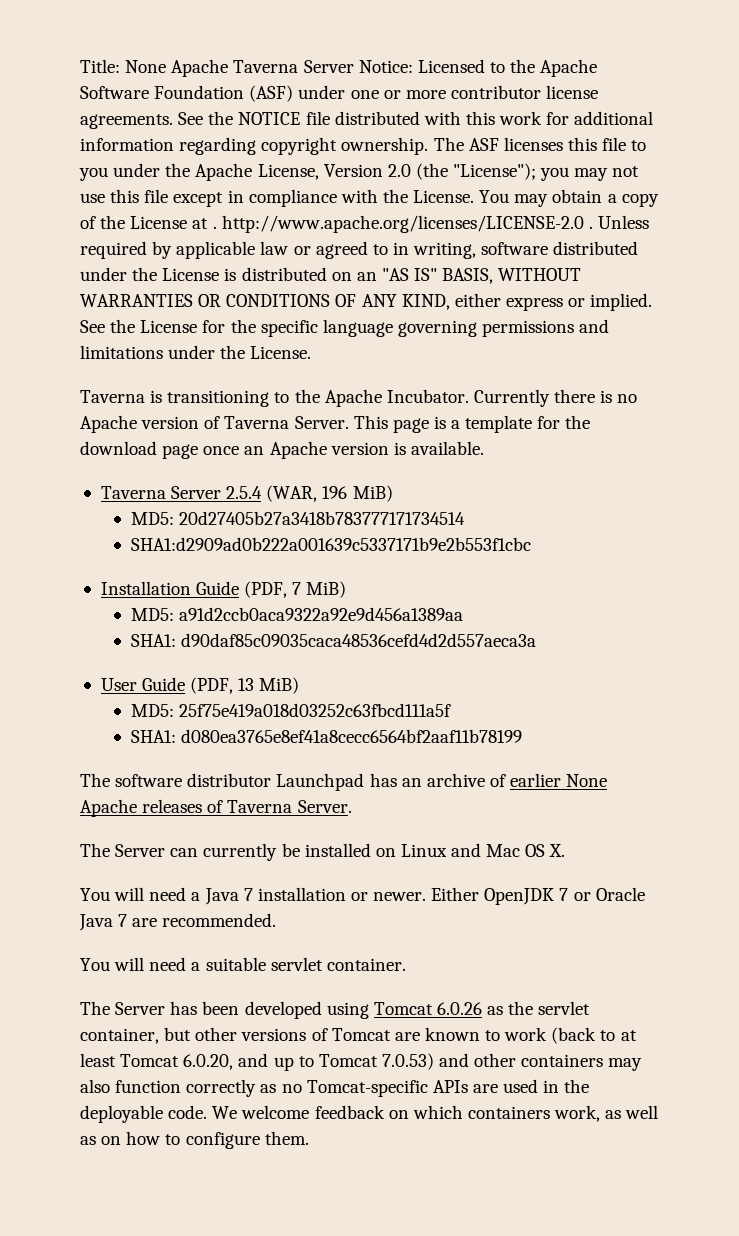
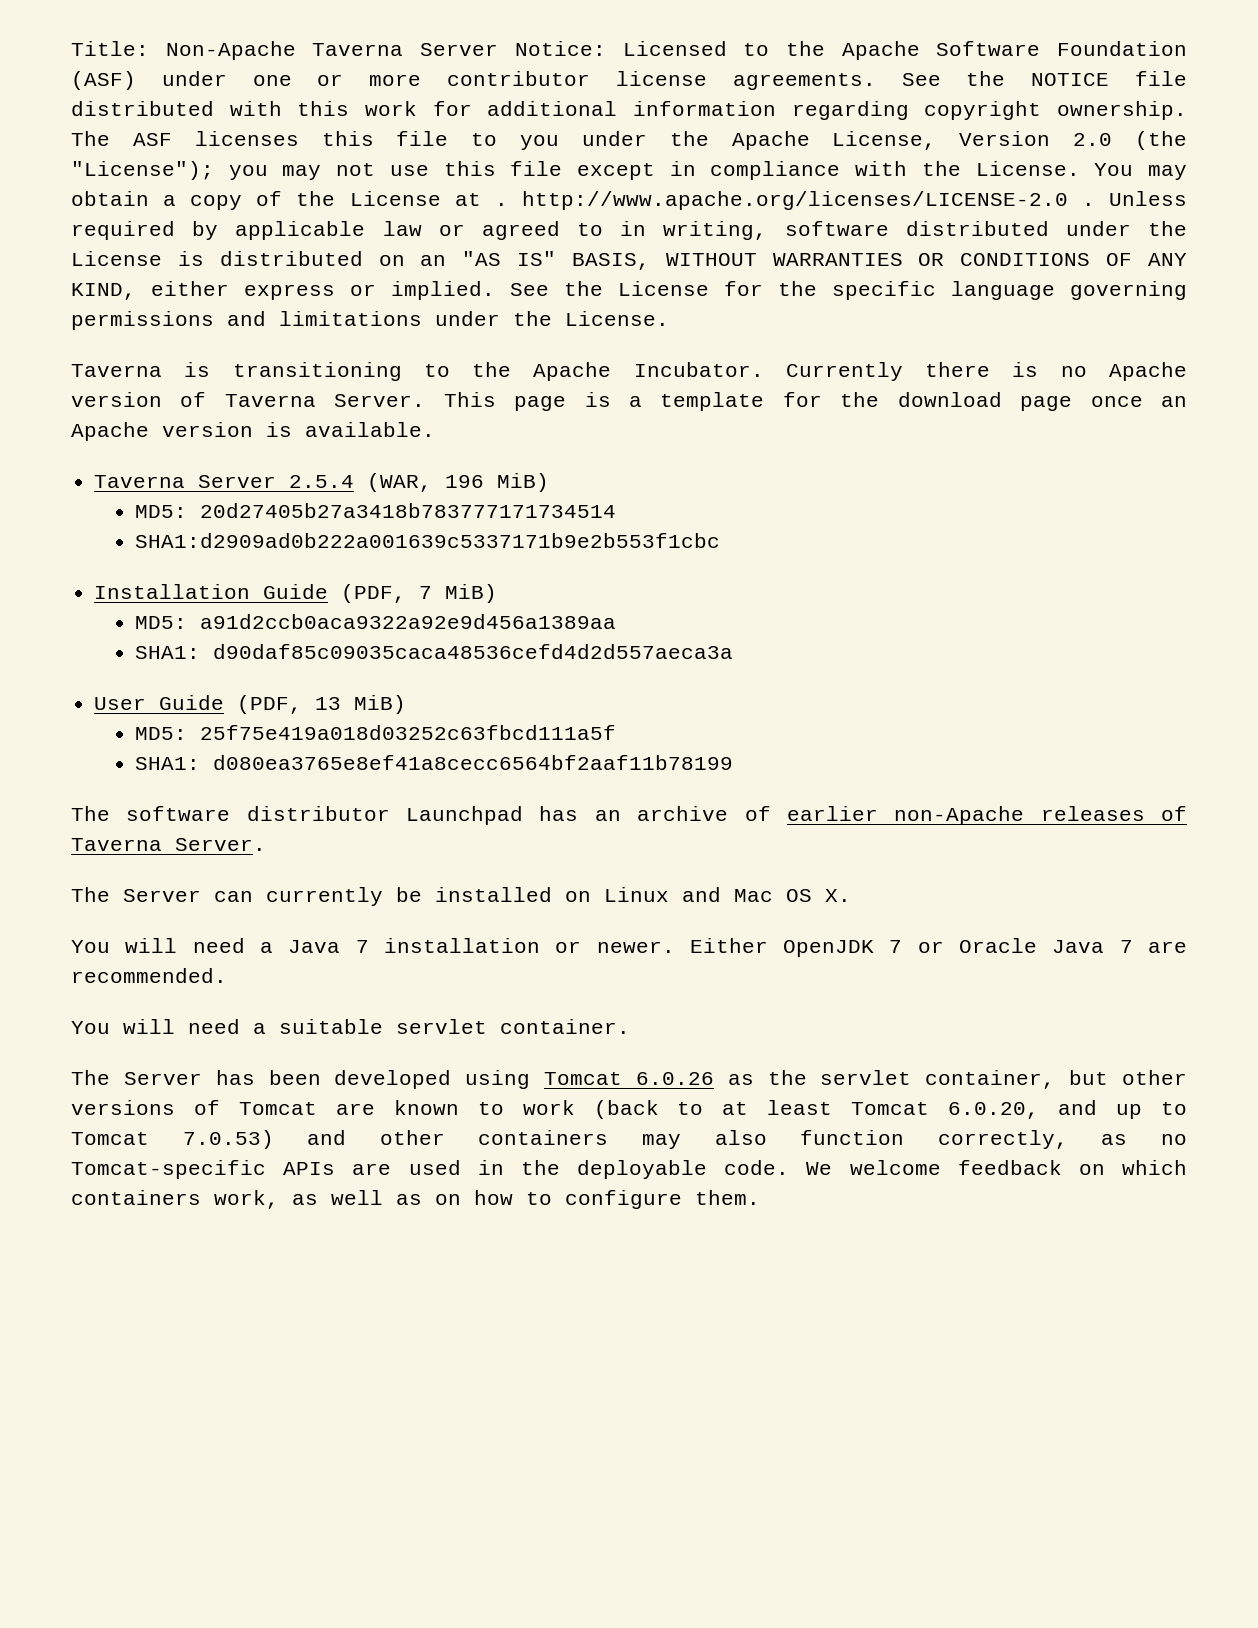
- Title: None Apache Taverna Server Notice: Licensed to the Apache Software Foundation (ASF) under one or more contributor license agreements.
+ Title: Non-Apache Taverna Server Notice: Licensed to the Apache Software Foundation (ASF) under one or more contributor license agreements.
- The software distributor Launchpad has an archive of earlier None Apache releases of Taverna Server.
+ The software distributor Launchpad has an archive of earlier non-Apache releases of Taverna Server.
- The Server has been developed using Tomcat 6.0.26 as the servlet container, but other versions of Tomcat are known to work (back to at least Tomcat 6.0.20, and up to Tomcat 7.0.53) and other containers may also function correctly as no Tomcat-specific APIs are used in the deployable code.
+ The Server has been developed using Tomcat 6.0.26 as the servlet container, but other versions of Tomcat are known to work (back to at least Tomcat 6.0.20, and up to Tomcat 7.0.53) and other containers may also function correctly, as no Tomcat-specific APIs are used in the deployable code.

